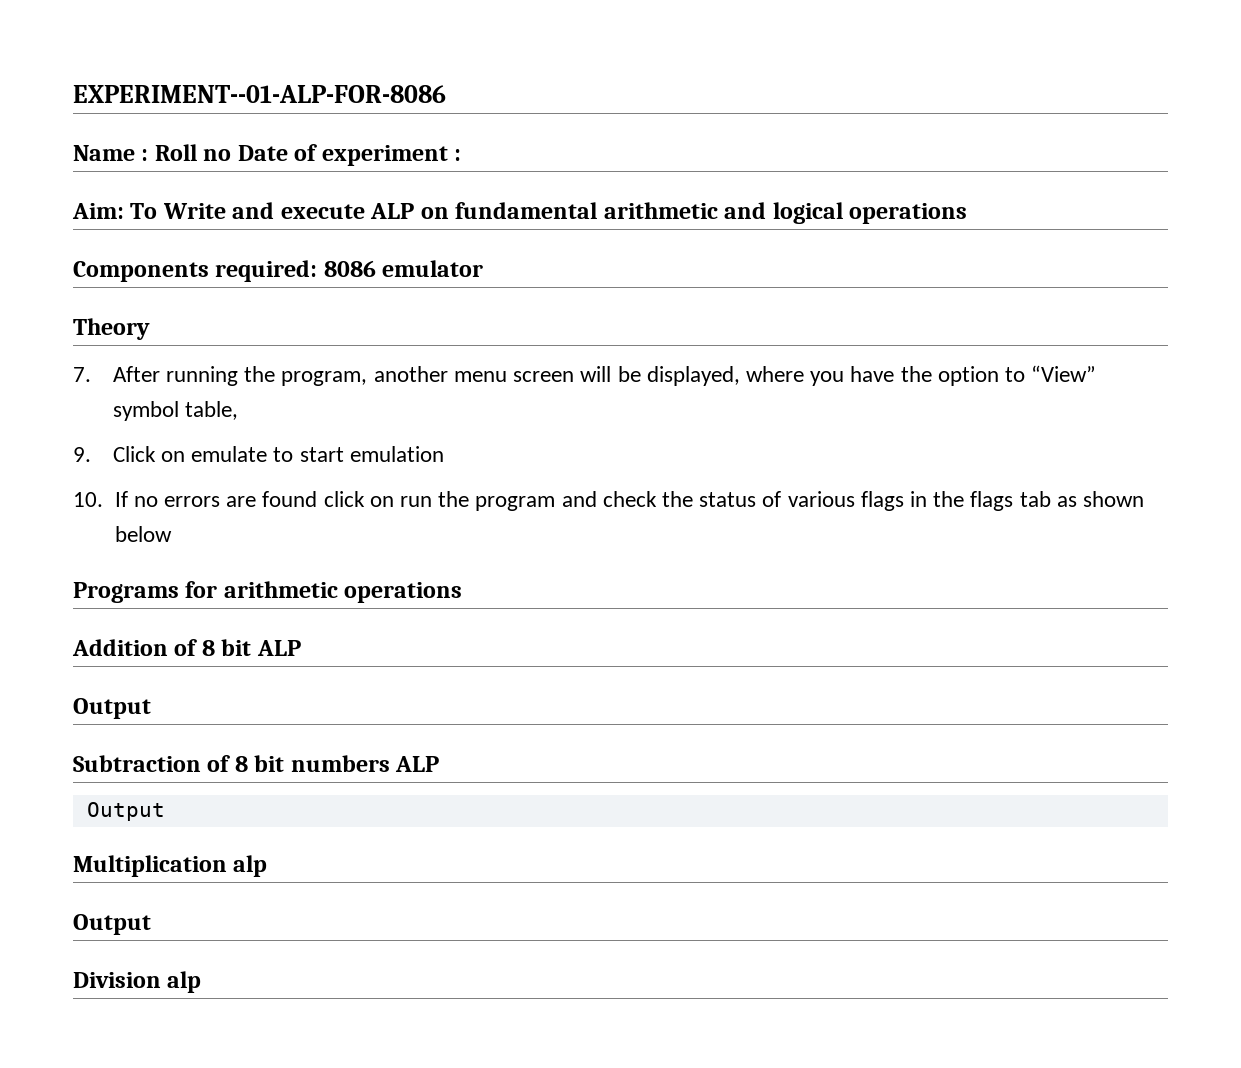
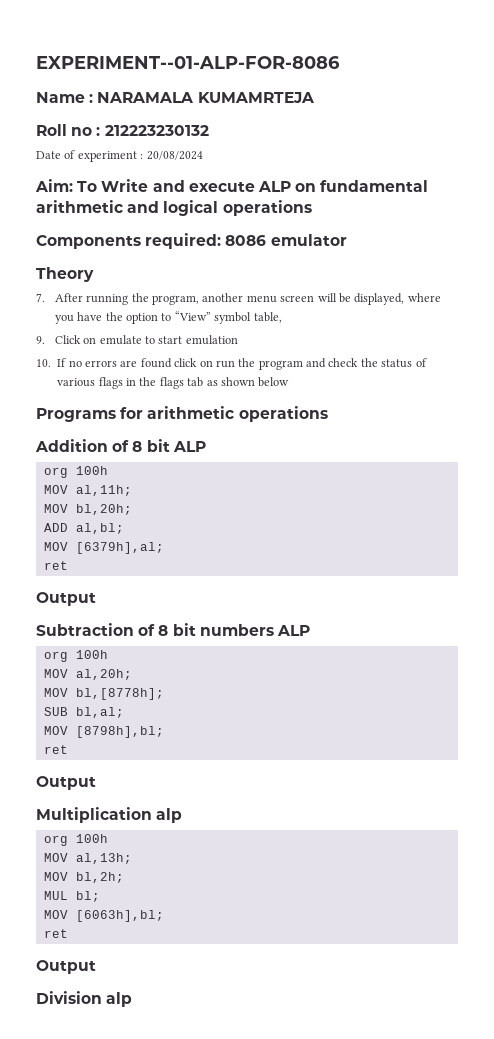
- Name : Roll no Date of experiment :
+ Name : NARAMALA KUMAMRTEJA
+ Roll no : 212223230132
+ Date of experiment : 20/08/2024
  Addition of 8 bit ALP
+ org 100h
+ MOV al,11h;
+ MOV bl,20h;
+ ADD al,bl;
+ MOV [6379h],al;
+ ret
  Subtraction of 8 bit numbers ALP
+ org 100h
+ MOV al,20h;
+ MOV bl,[8778h];
+ SUB bl,al;
+ MOV [8798h],bl;
+ ret
  Output
  Multiplication alp
+ org 100h
+ MOV al,13h;
+ MOV bl,2h;
+ MUL bl;
+ MOV [6063h],bl;
+ ret

